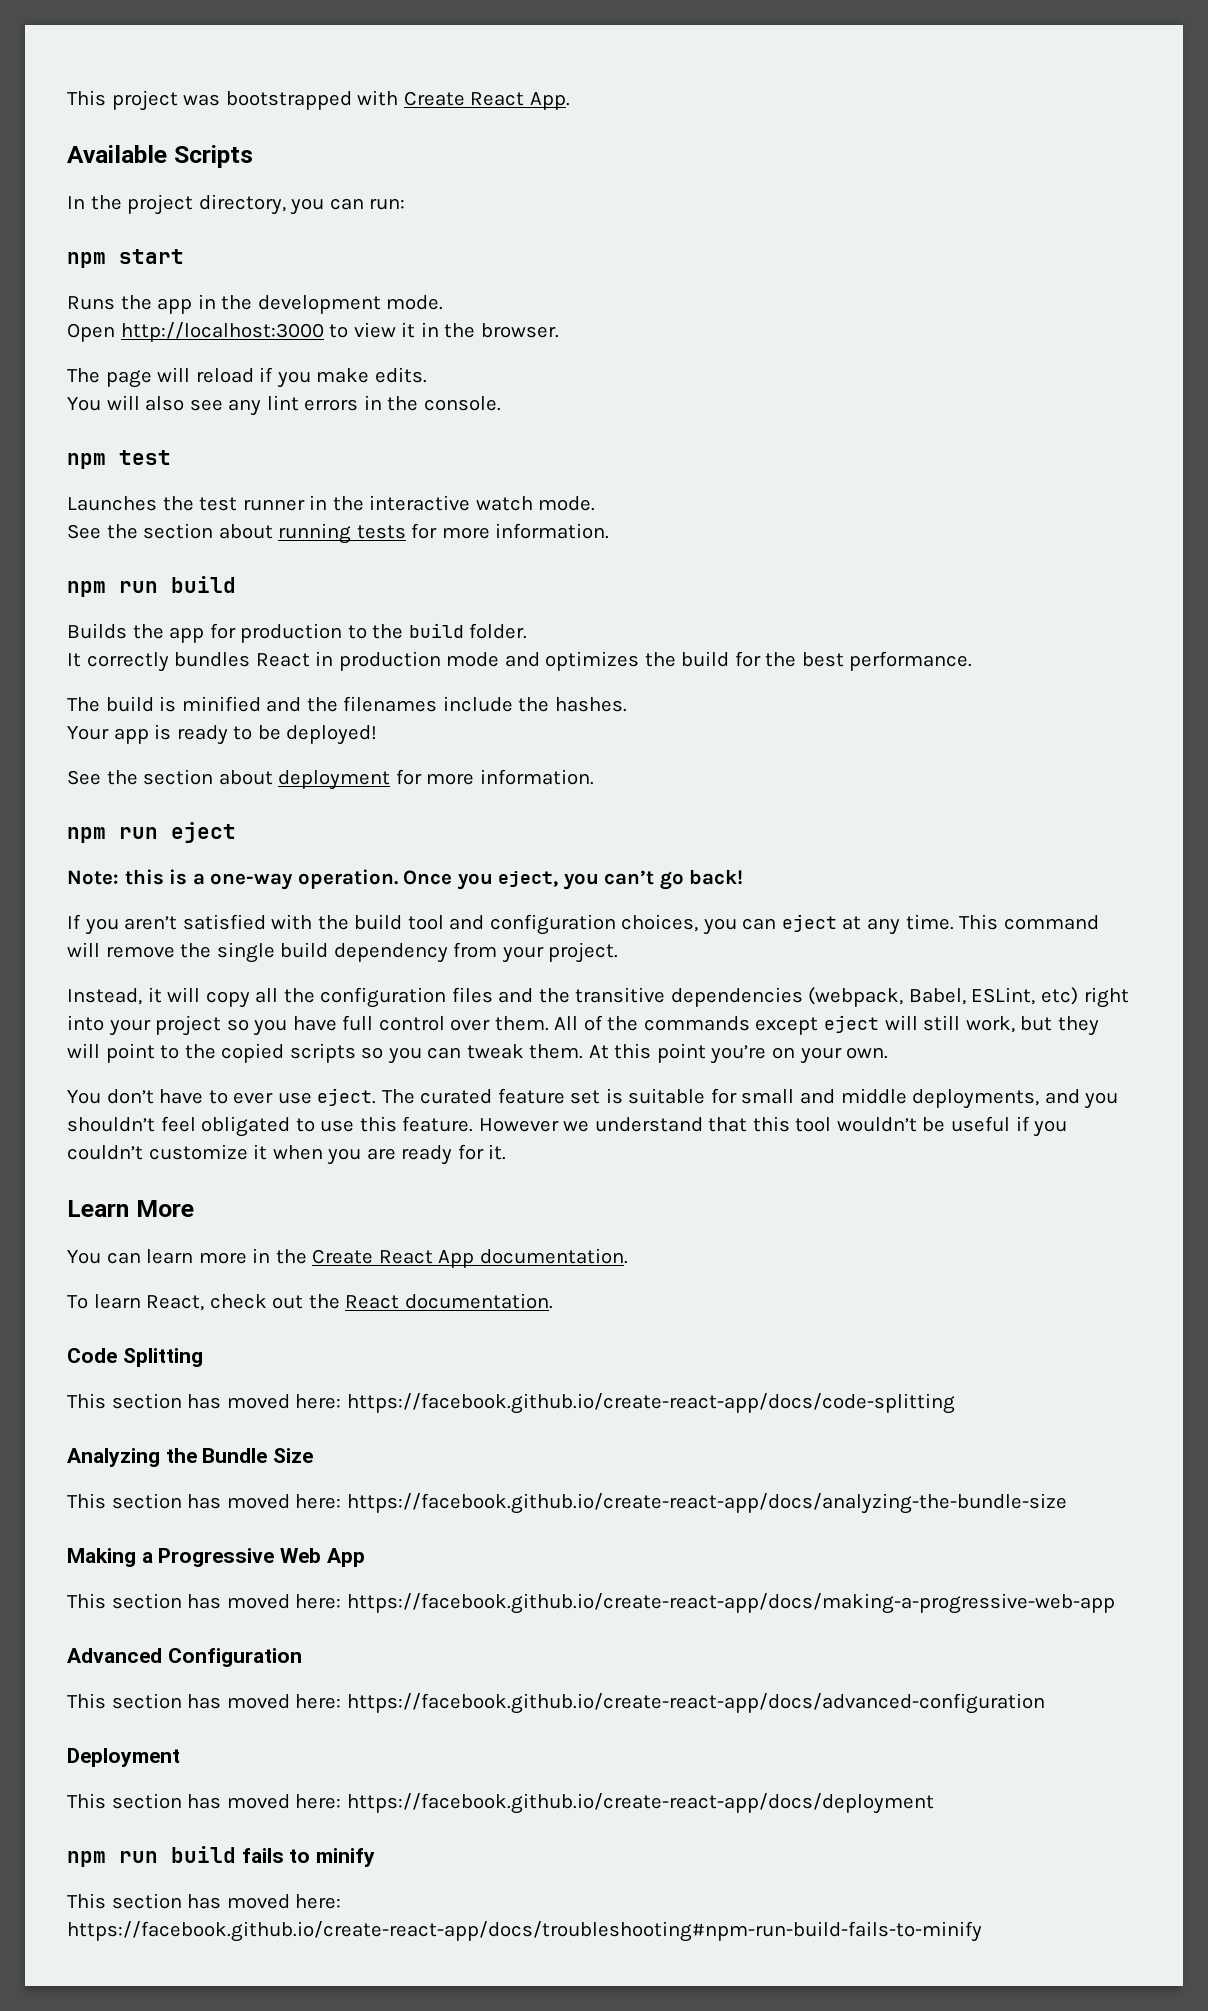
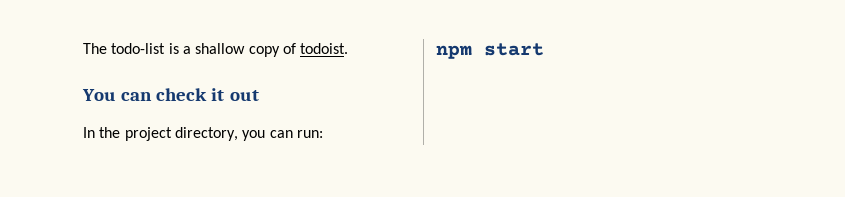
- This project was bootstrapped with Create React App.
- Available Scripts
+ The todo-list is a shallow copy of todoist.
+ You can check it out
- Runs the app in the development mode.
- Open http://localhost:3000 to view it in the browser.
- The page will reload if you make edits.
- You will also see any lint errors in the console.
- npm test
- Launches the test runner in the interactive watch mode.
- See the section about running tests for more information.
- npm run build
- Builds the app for production to the build folder.
- It correctly bundles React in production mode and optimizes the build for the best performance.
- The build is minified and the filenames include the hashes.
- Your app is ready to be deployed!
- See the section about deployment for more information.
- npm run eject
- Note: this is a one-way operation. Once you eject, you can’t go back!
- If you aren’t satisfied with the build tool and configuration choices, you can eject at any time. This command will remove the single build dependency from your project.
- Instead, it will copy all the configuration files and the transitive dependencies (webpack, Babel, ESLint, etc) right into your project so you have full control over them. All of the commands except eject will still work, but they will point to the copied scripts so you can tweak them. At this point you’re on your own.
- You don’t have to ever use eject. The curated feature set is suitable for small and middle deployments, and you shouldn’t feel obligated to use this feature. However we understand that this tool wouldn’t be useful if you couldn’t customize it when you are ready for it.
- Learn More
- You can learn more in the Create React App documentation.
- To learn React, check out the React documentation.
- Code Splitting
- This section has moved here: https://facebook.github.io/create-react-app/docs/code-splitting
- Analyzing the Bundle Size
- This section has moved here: https://facebook.github.io/create-react-app/docs/analyzing-the-bundle-size
- Making a Progressive Web App
- This section has moved here: https://facebook.github.io/create-react-app/docs/making-a-progressive-web-app
- Advanced Configuration
- This section has moved here: https://facebook.github.io/create-react-app/docs/advanced-configuration
- Deployment
- This section has moved here: https://facebook.github.io/create-react-app/docs/deployment
- npm run build fails to minify
- This section has moved here: https://facebook.github.io/create-react-app/docs/troubleshooting#npm-run-build-fails-to-minify

